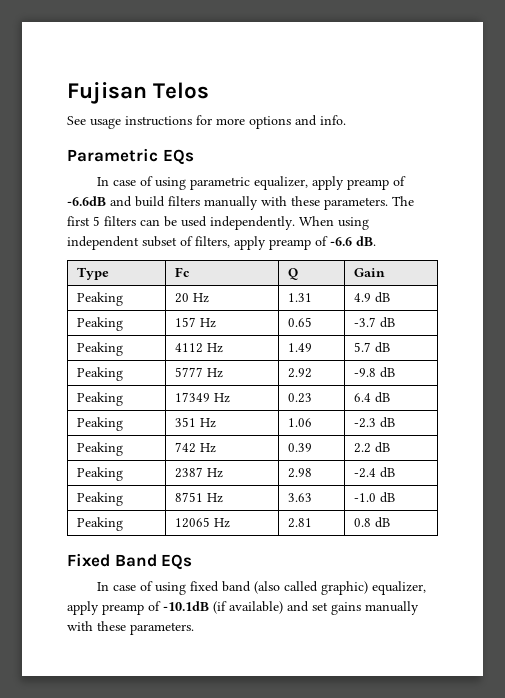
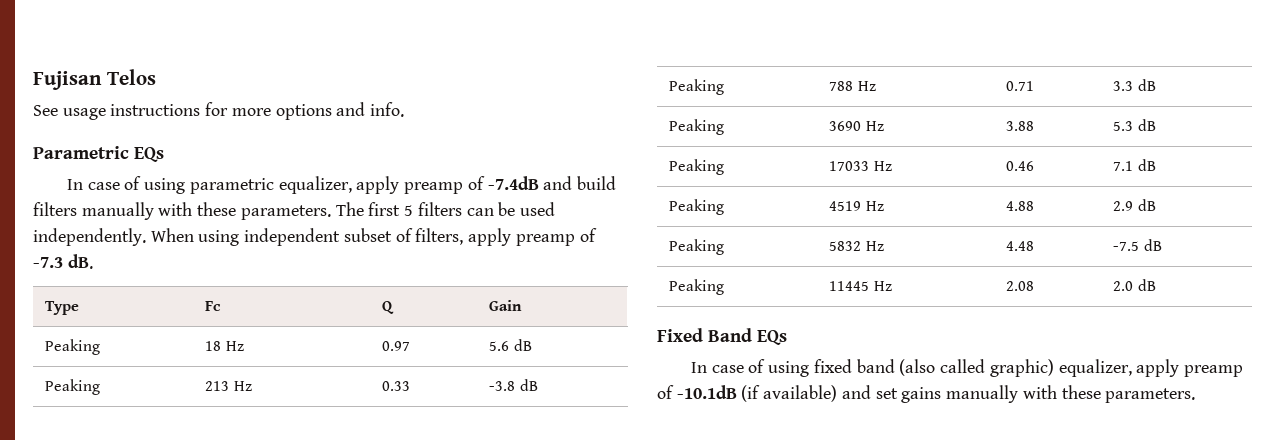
- In case of using parametric equalizer, apply preamp of -6.6dB and build filters manually with these parameters.
+ In case of using parametric equalizer, apply preamp of -7.4dB and build filters manually with these parameters.
- When using independent subset of filters, apply preamp of -6.6 dB.
+ When using independent subset of filters, apply preamp of -7.3 dB.
- Peaking | 20 Hz | 1.31 | 4.9 dB
- Peaking | 157 Hz | 0.65 | -3.7 dB
- Peaking | 4112 Hz | 1.49 | 5.7 dB
- Peaking | 5777 Hz | 2.92 | -9.8 dB
- Peaking | 17349 Hz | 0.23 | 6.4 dB
- Peaking | 351 Hz | 1.06 | -2.3 dB
- Peaking | 742 Hz | 0.39 | 2.2 dB
- Peaking | 2387 Hz | 2.98 | -2.4 dB
- Peaking | 8751 Hz | 3.63 | -1.0 dB
- Peaking | 12065 Hz | 2.81 | 0.8 dB
+ Peaking | 18 Hz | 0.97 | 5.6 dB
+ Peaking | 213 Hz | 0.33 | -3.8 dB
+ Peaking | 788 Hz | 0.71 | 3.3 dB
+ Peaking | 3690 Hz | 3.88 | 5.3 dB
+ Peaking | 17033 Hz | 0.46 | 7.1 dB
+ Peaking | 4519 Hz | 4.88 | 2.9 dB
+ Peaking | 5832 Hz | 4.48 | -7.5 dB
+ Peaking | 11445 Hz | 2.08 | 2.0 dB

